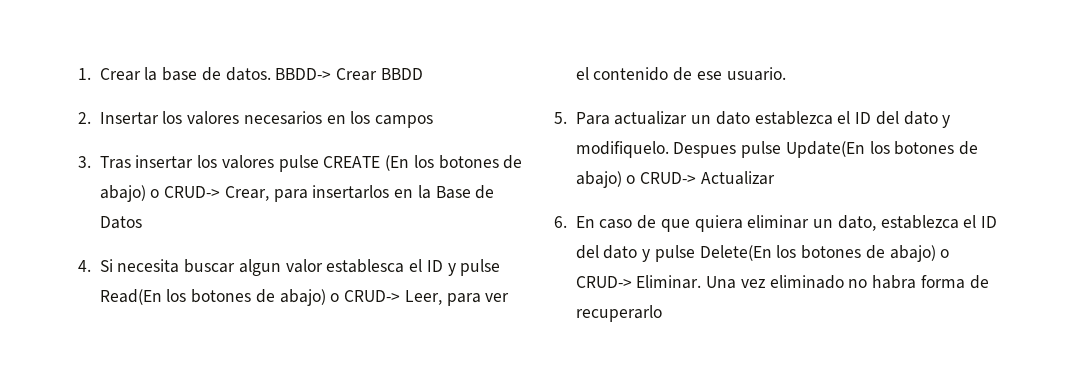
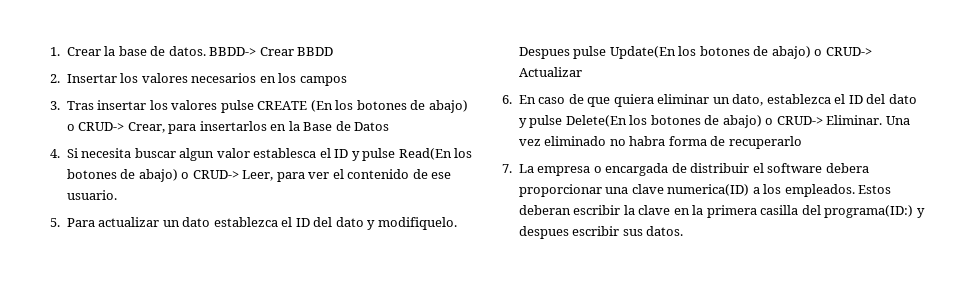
+ 7. La empresa o encargada de distribuir el software debera proporcionar una clave numerica(ID) a los empleados. Estos deberan escribir la clave en la primera casilla del programa(ID:) y despues escribir sus datos.

